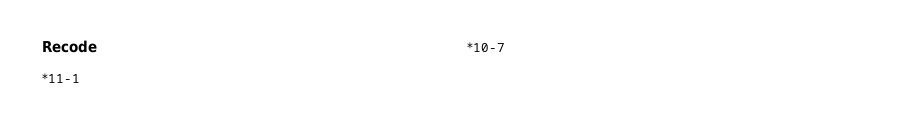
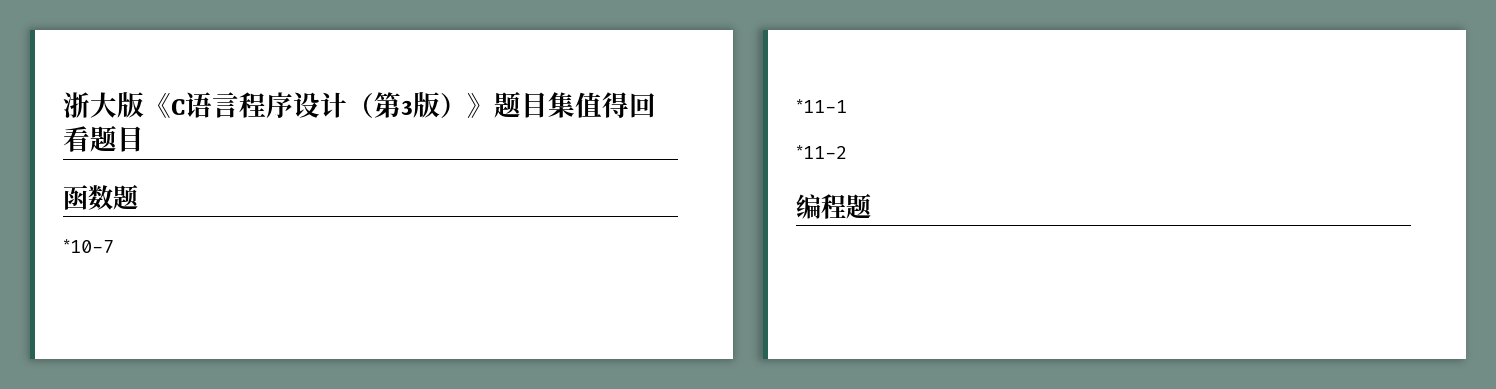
- Recode
+ 浙大版《C语言程序设计（第3版）》题目集值得回看题目
+ 函数题
+ *10-7
- *10-7
+ *11-2
+ 编程题

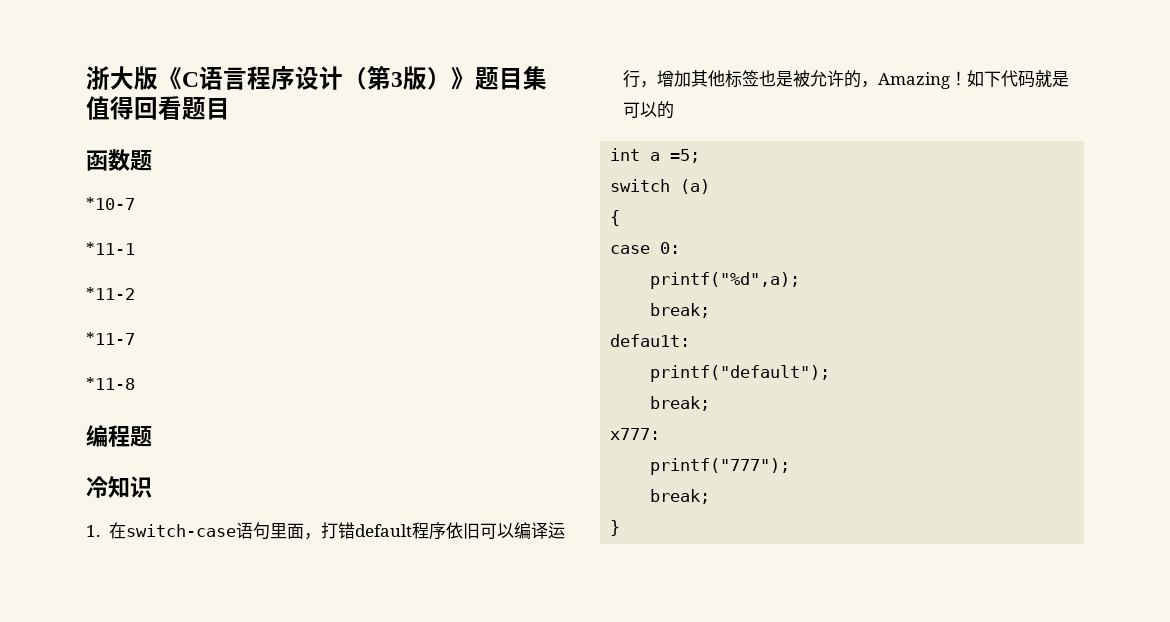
+ *11-7
+ *11-8
+ 冷知识
+ 1.在switch-case语句里面，打错default程序依旧可以编译运行，增加其他标签也是被允许的，Amazing！如下代码就是可以的
+ int a =5;
+ switch (a)
+ {
+ case 0:
+ printf("%d",a);
+ break;
+ defau1t:
+ printf("default");
+ break;
+ x777:
+ printf("777");
+ break;
+ }

